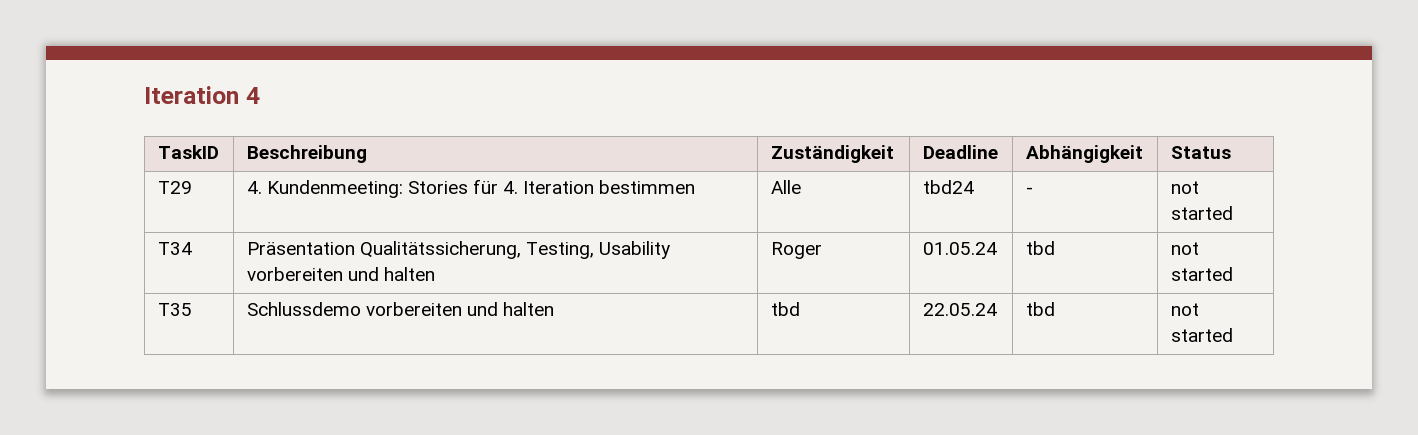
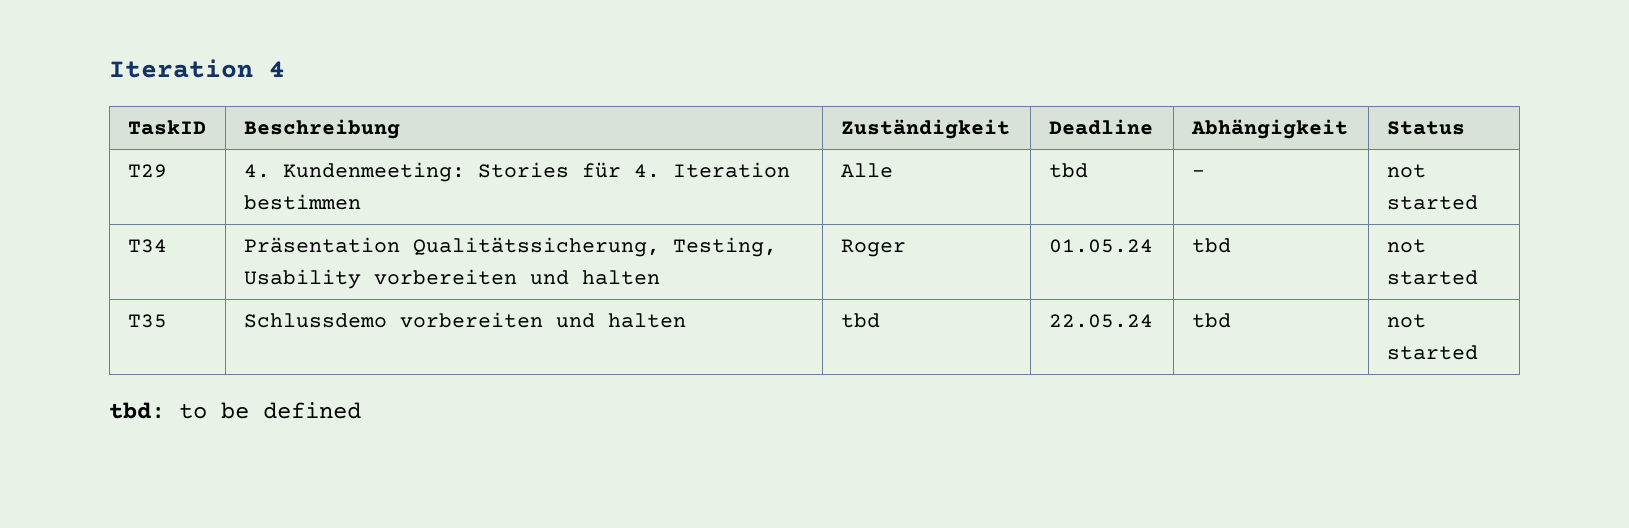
- T29 | 4. Kundenmeeting: Stories für 4. Iteration bestimmen | Alle | tbd24 | - | not started
+ T29 | 4. Kundenmeeting: Stories für 4. Iteration bestimmen | Alle | tbd | - | not started
+ tbd: to be defined

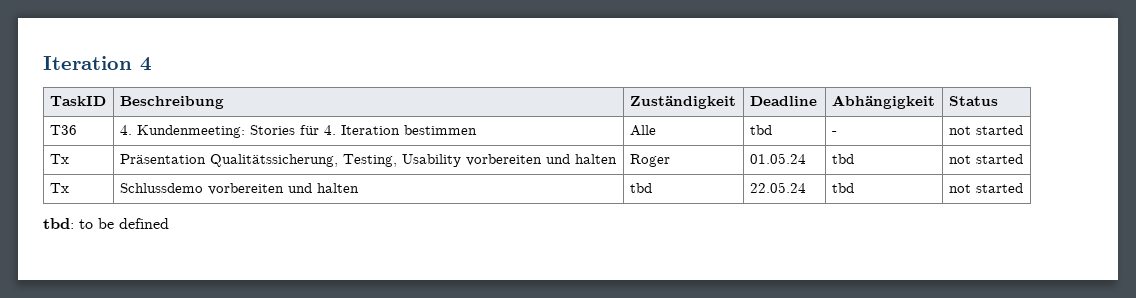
- T29 | 4. Kundenmeeting: Stories für 4. Iteration bestimmen | Alle | tbd | - | not started
+ T36 | 4. Kundenmeeting: Stories für 4. Iteration bestimmen | Alle | tbd | - | not started
- T34 | Präsentation Qualitätssicherung, Testing, Usability vorbereiten und halten | Roger | 01.05.24 | tbd | not started
+ Tx | Präsentation Qualitätssicherung, Testing, Usability vorbereiten und halten | Roger | 01.05.24 | tbd | not started
- T35 | Schlussdemo vorbereiten und halten | tbd | 22.05.24 | tbd | not started
+ Tx | Schlussdemo vorbereiten und halten | tbd | 22.05.24 | tbd | not started

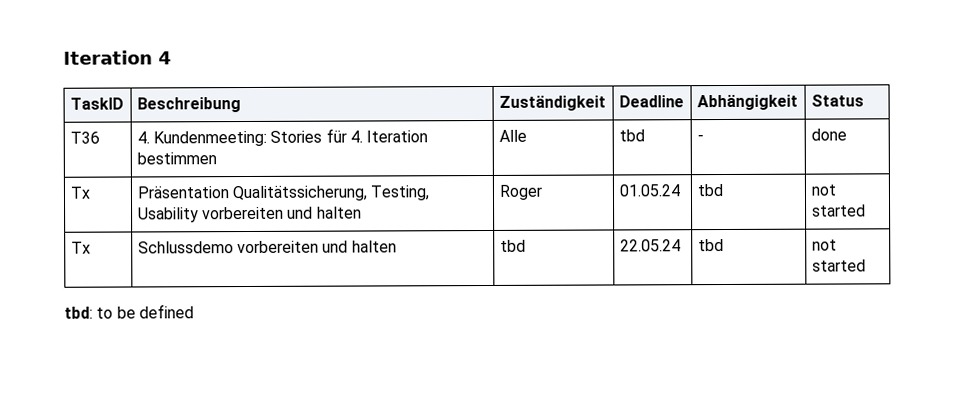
- T36 | 4. Kundenmeeting: Stories für 4. Iteration bestimmen | Alle | tbd | - | not started
+ T36 | 4. Kundenmeeting: Stories für 4. Iteration bestimmen | Alle | tbd | - | done

